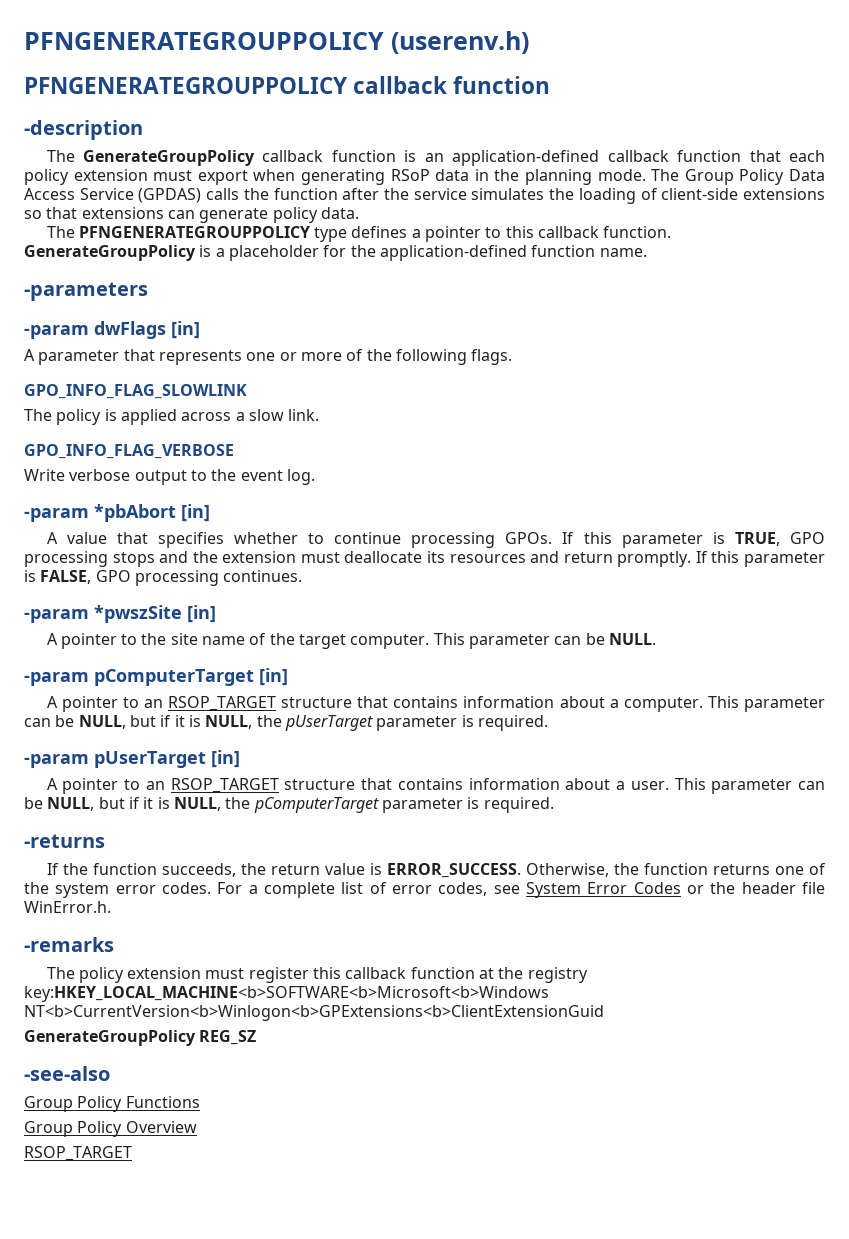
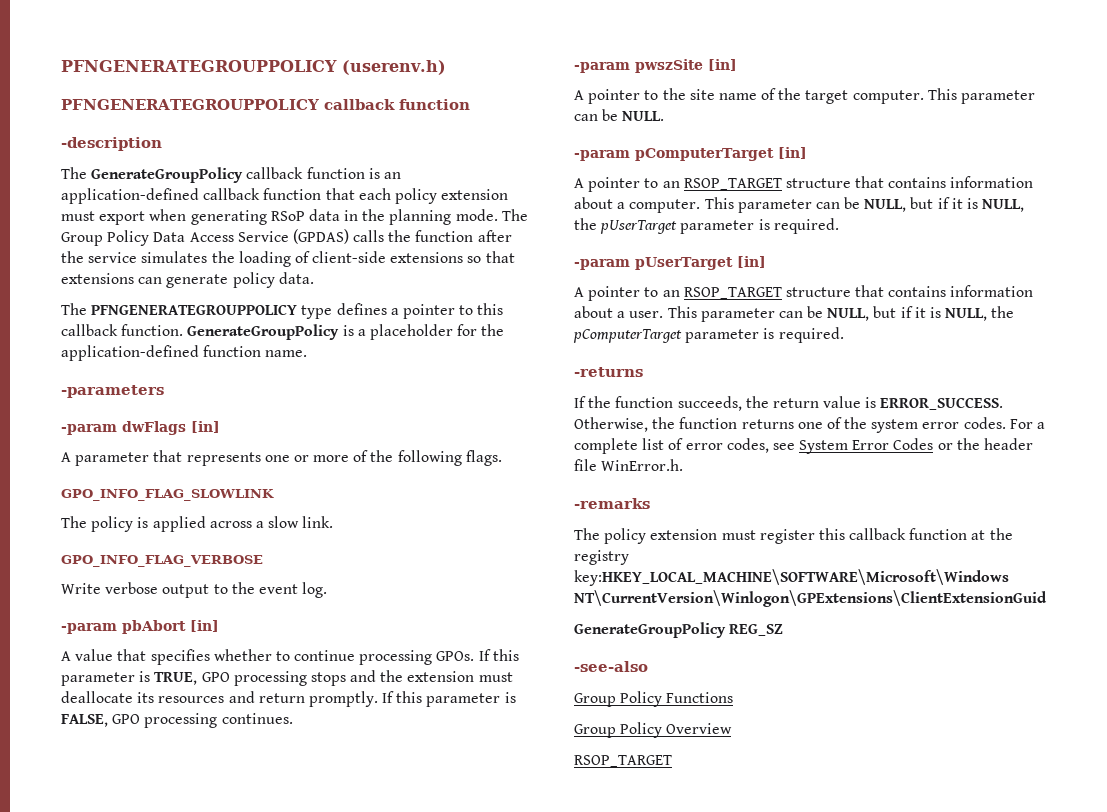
- -param *pbAbort [in]
+ -param pbAbort [in]
- -param *pwszSite [in]
+ -param pwszSite [in]
- The policy extension must register this callback function at the registry key:HKEY_LOCAL_MACHINE<b>SOFTWARE<b>Microsoft<b>Windows NT<b>CurrentVersion<b>Winlogon<b>GPExtensions<b>ClientExtensionGuid
+ The policy extension must register this callback function at the registry key:HKEY_LOCAL_MACHINE\SOFTWARE\Microsoft\Windows NT\CurrentVersion\Winlogon\GPExtensions\ClientExtensionGuid

